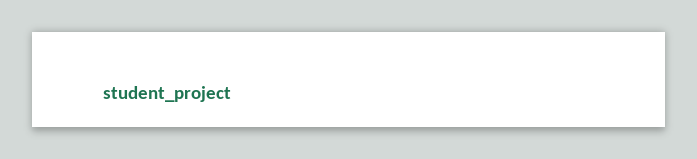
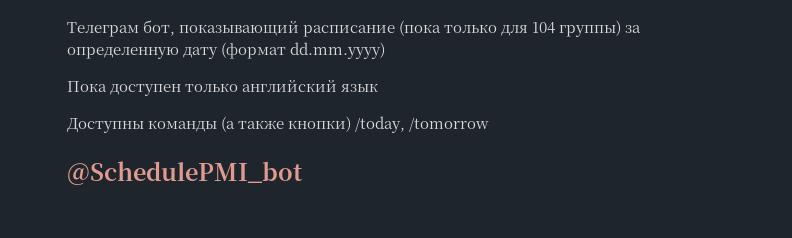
- student_project
+ Телеграм бот, показывающий расписание (пока только для 104 группы) за определенную дату (формат dd.mm.yyyy)
+ Пока доступен только английский язык
+ Доступны команды (а также кнопки) /today, /tomorrow
+ @SchedulePMI_bot

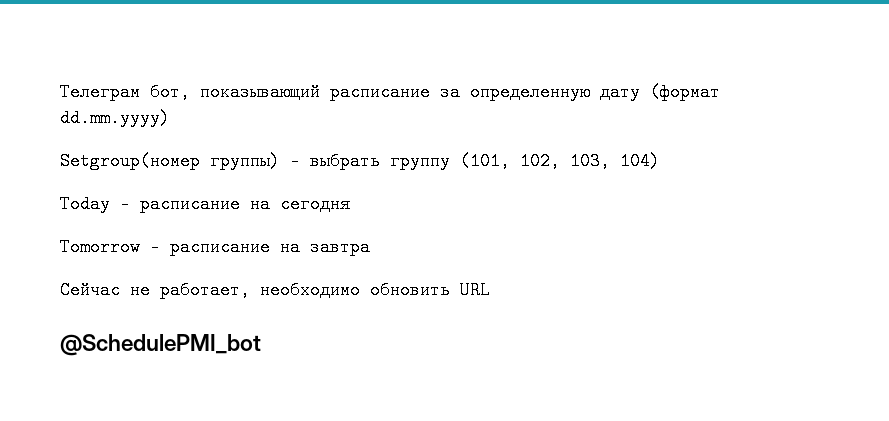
- Телеграм бот, показывающий расписание (пока только для 104 группы) за определенную дату (формат dd.mm.yyyy)
+ Телеграм бот, показывающий расписание за определенную дату (формат dd.mm.yyyy)
- Пока доступен только английский язык
- Доступны команды (а также кнопки) /today, /tomorrow
+ Setgroup(номер группы) - выбрать группу (101, 102, 103, 104)
+ Today - расписание на сегодня
+ Tomorrow - расписание на завтра
+ Сейчас не работает, необходимо обновить URL

